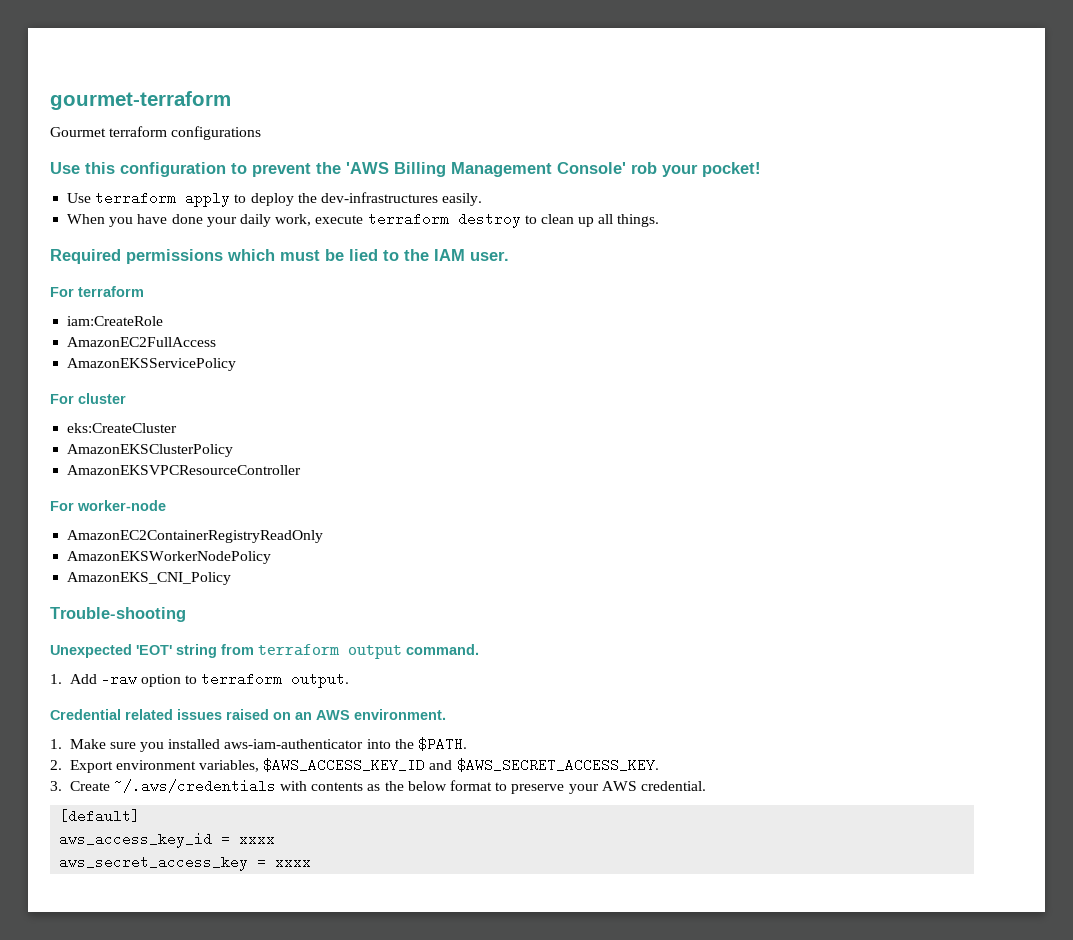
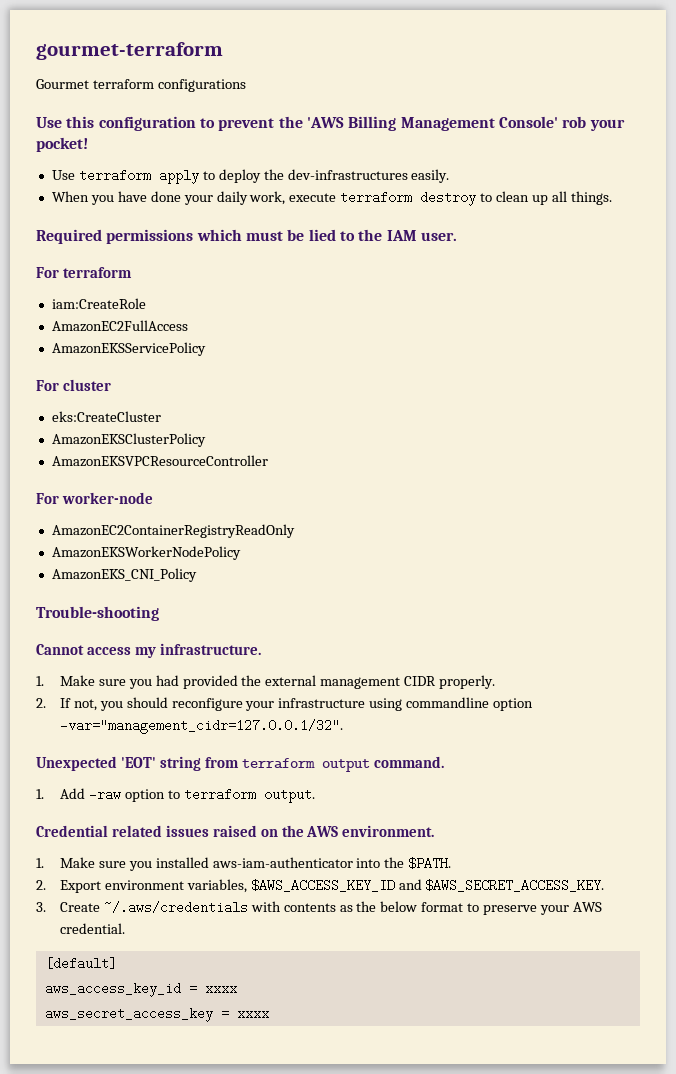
+ Cannot access my infrastructure.
+ 1. Make sure you had provided the external management CIDR properly.
+ 2. If not, you should reconfigure your infrastructure using commandline option -var="management_cidr=127.0.0.1/32".
- Credential related issues raised on an AWS environment.
+ Credential related issues raised on the AWS environment.

